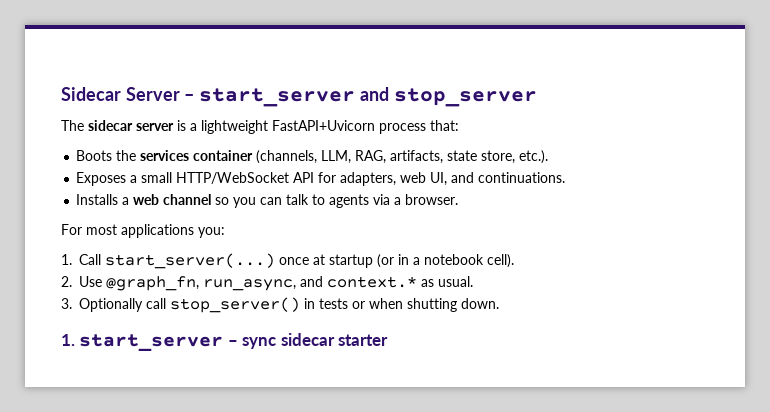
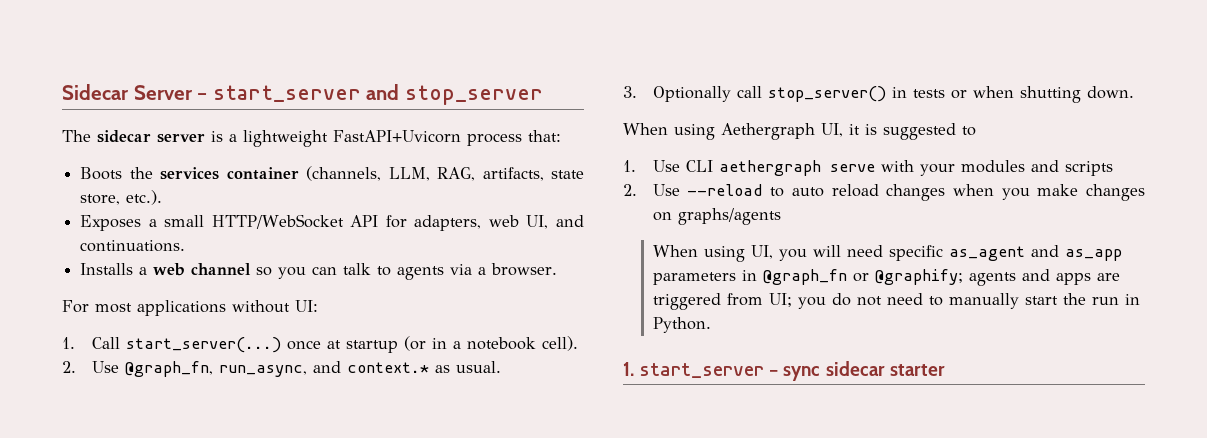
- For most applications you:
+ For most applications without UI:
+ When using Aethergraph UI, it is suggested to
+ 1. Use CLI aethergraph serve with your modules and scripts
+ 2. Use --reload to auto reload changes when you make changes on graphs/agents
+ When using UI, you will need specific as_agent and as_app parameters in @graph_fn or @graphify; agents and apps are triggered from UI; you do not need to manually start the run in Python.

